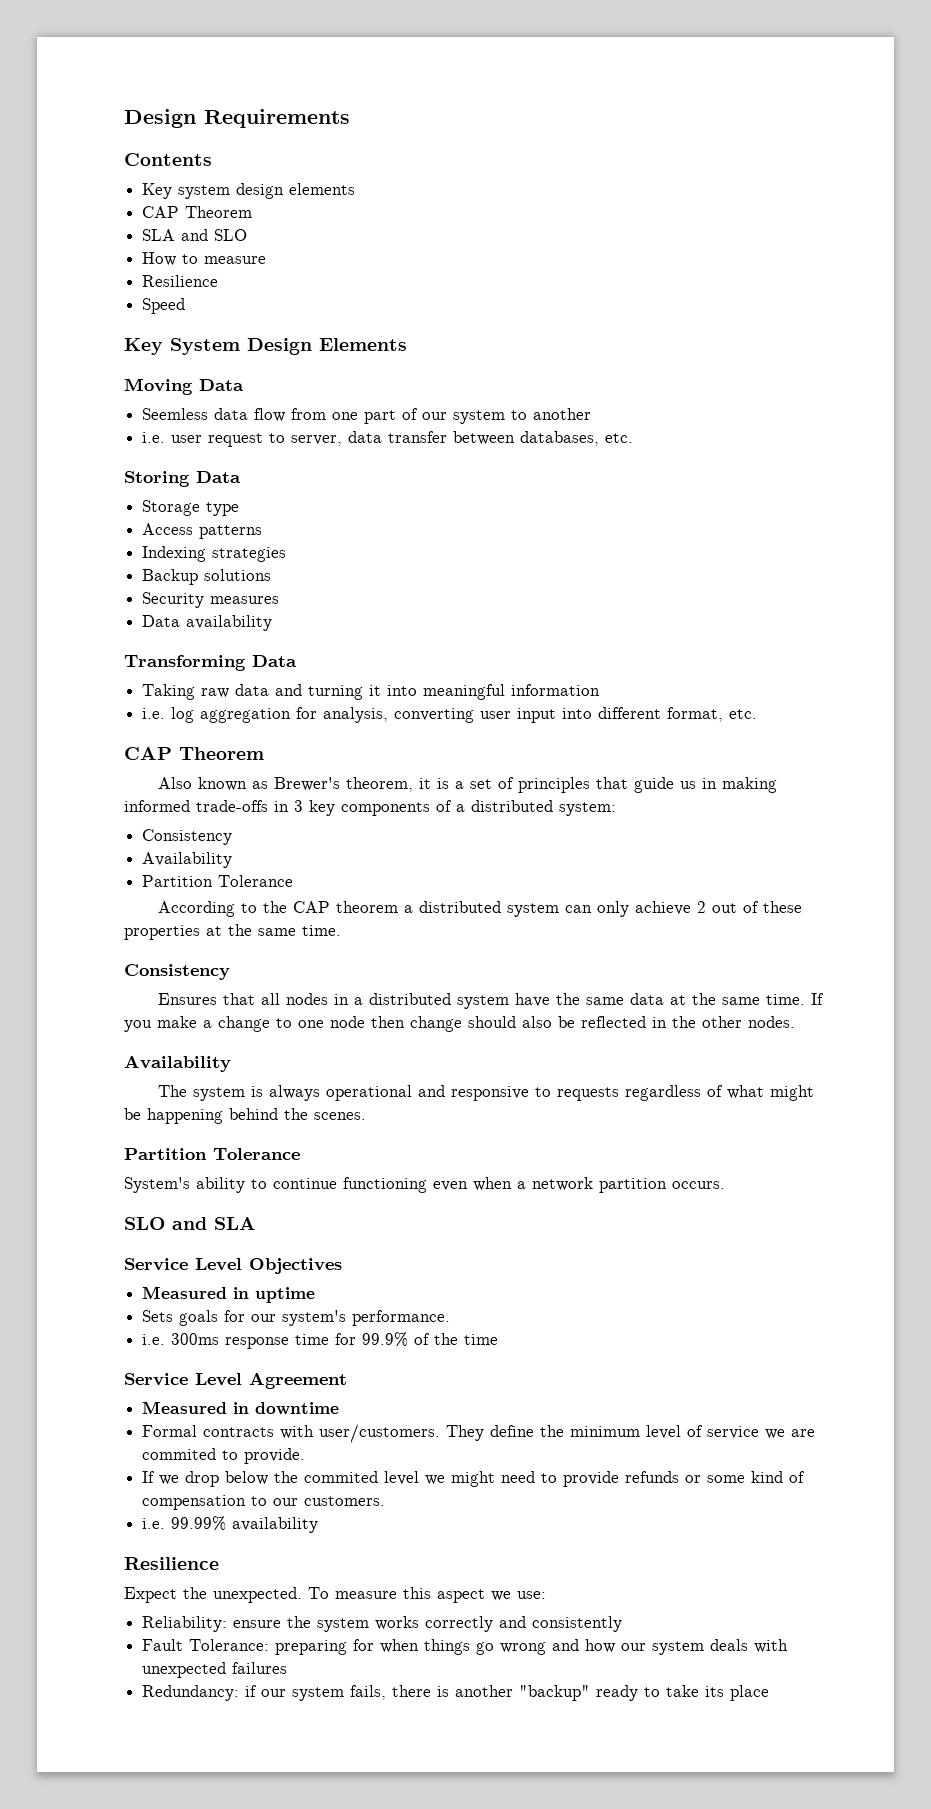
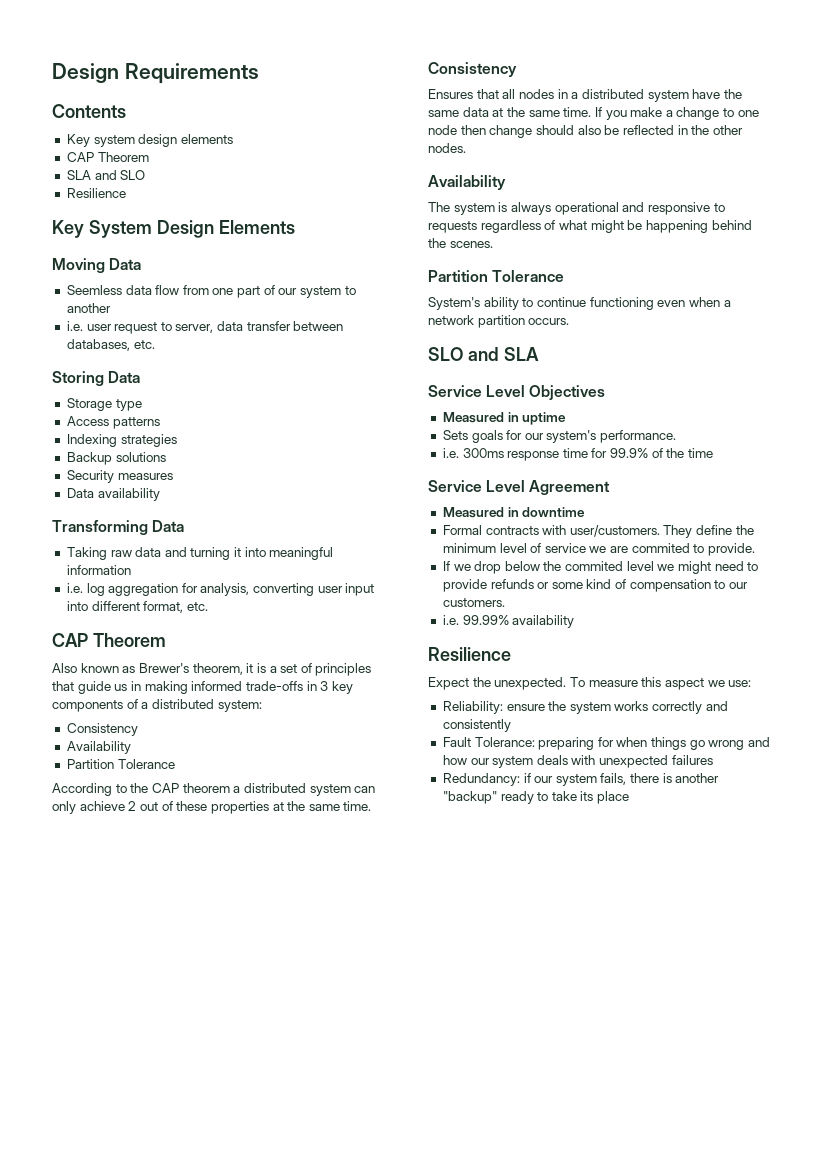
  SLA and SLO
- How to measure
  Resilience
- Speed

